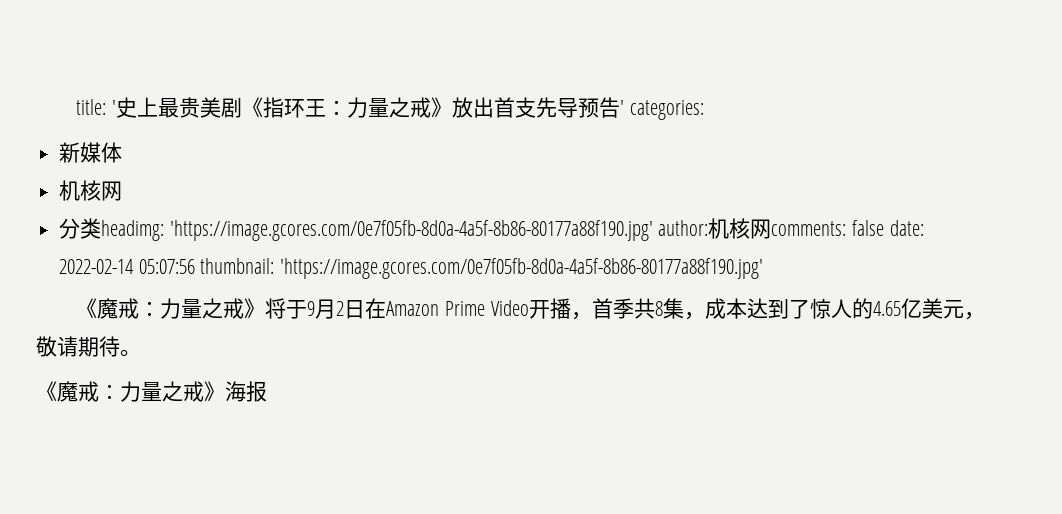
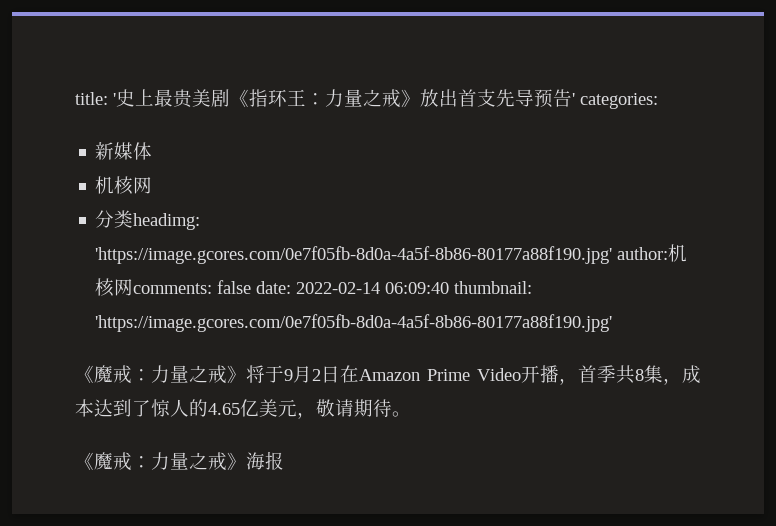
- 分类headimg: 'https://image.gcores.com/0e7f05fb-8d0a-4a5f-8b86-80177a88f190.jpg' author:机核网comments: false date: 2022-02-14 05:07:56 thumbnail: 'https://image.gcores.com/0e7f05fb-8d0a-4a5f-8b86-80177a88f190.jpg'
+ 分类headimg: 'https://image.gcores.com/0e7f05fb-8d0a-4a5f-8b86-80177a88f190.jpg' author:机核网comments: false date: 2022-02-14 06:09:40 thumbnail: 'https://image.gcores.com/0e7f05fb-8d0a-4a5f-8b86-80177a88f190.jpg'

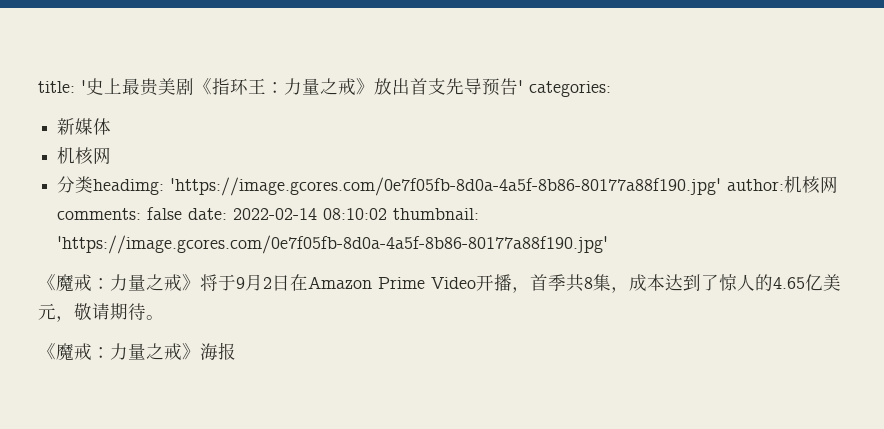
- 分类headimg: 'https://image.gcores.com/0e7f05fb-8d0a-4a5f-8b86-80177a88f190.jpg' author:机核网comments: false date: 2022-02-14 06:09:40 thumbnail: 'https://image.gcores.com/0e7f05fb-8d0a-4a5f-8b86-80177a88f190.jpg'
+ 分类headimg: 'https://image.gcores.com/0e7f05fb-8d0a-4a5f-8b86-80177a88f190.jpg' author:机核网comments: false date: 2022-02-14 08:10:02 thumbnail: 'https://image.gcores.com/0e7f05fb-8d0a-4a5f-8b86-80177a88f190.jpg'

